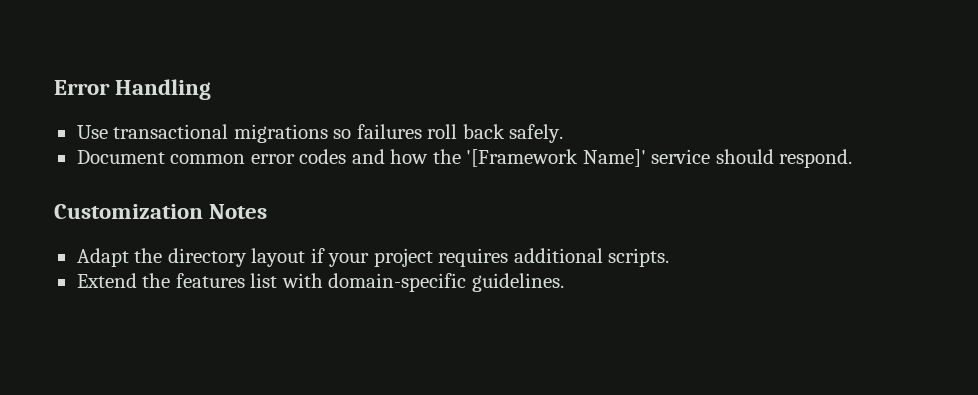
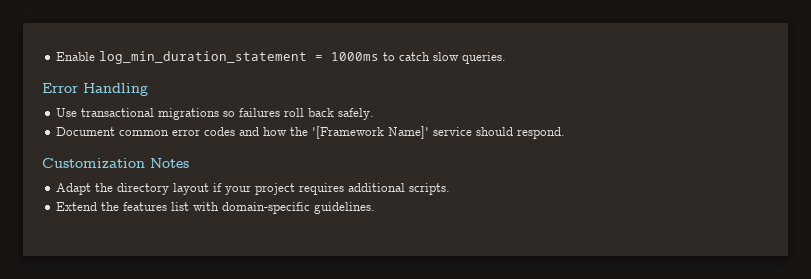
+ Enable log_min_duration_statement = 1000ms to catch slow queries.

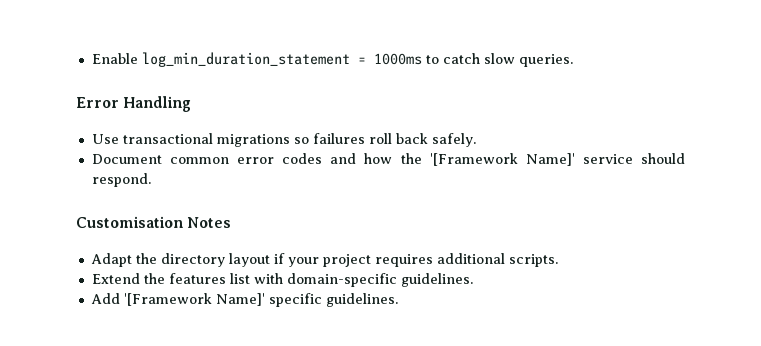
- Customization Notes
+ Customisation Notes
+ Add '[Framework Name]' specific guidelines.

